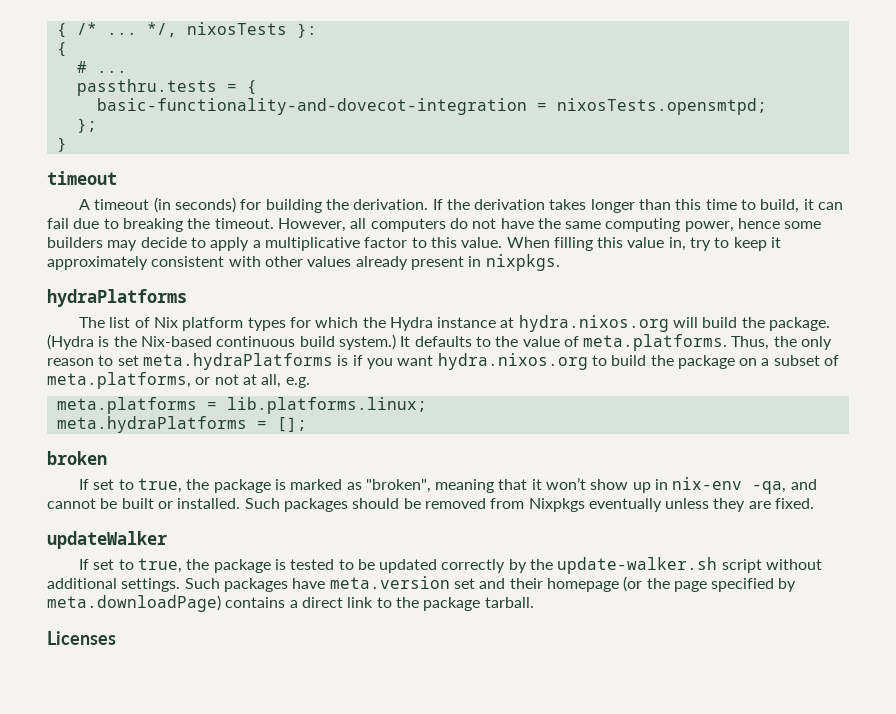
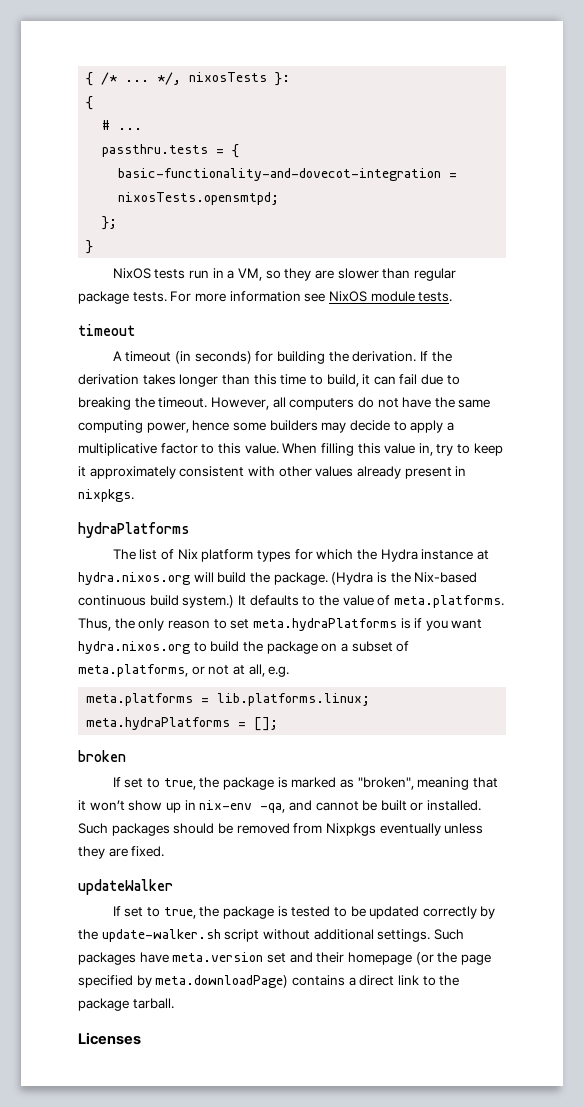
+ NixOS tests run in a VM, so they are slower than regular package tests. For more information see NixOS module tests.

